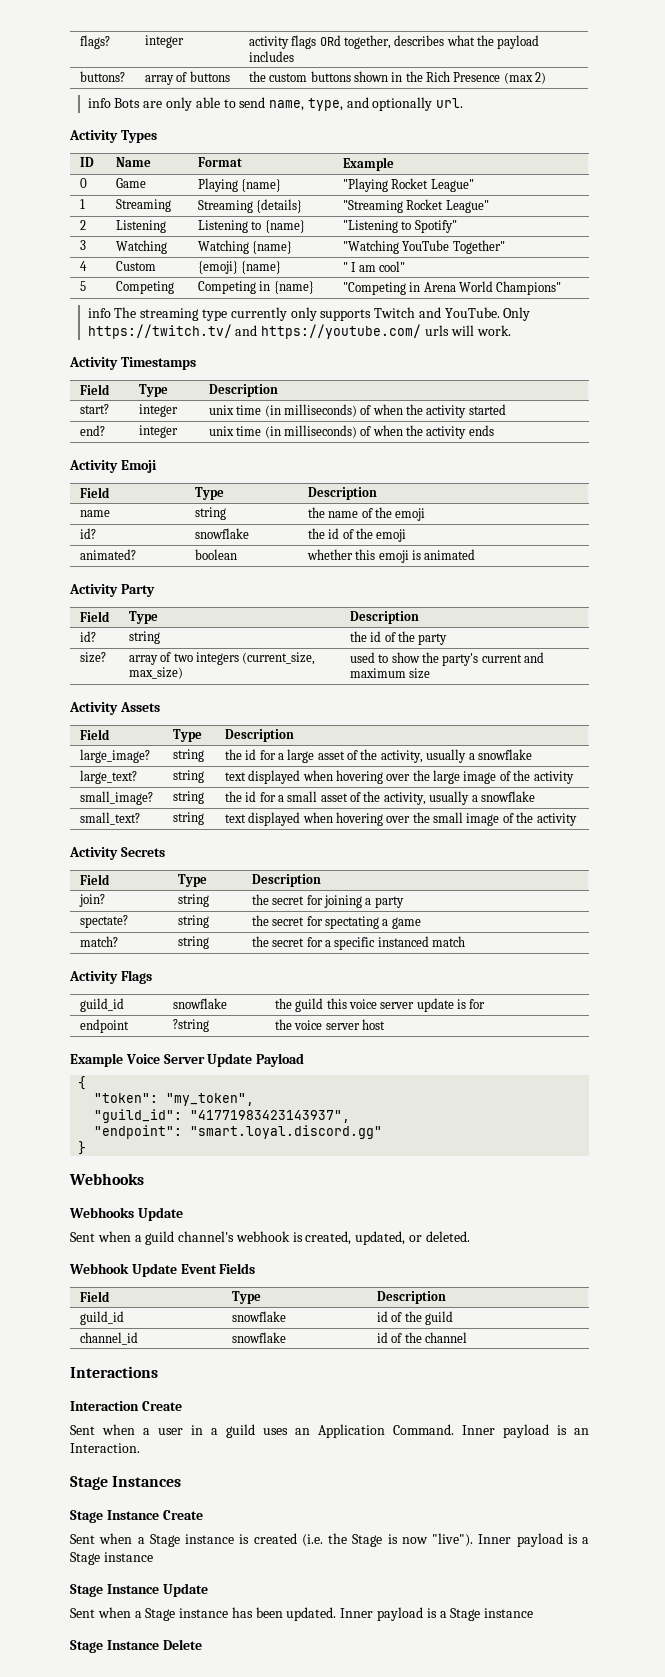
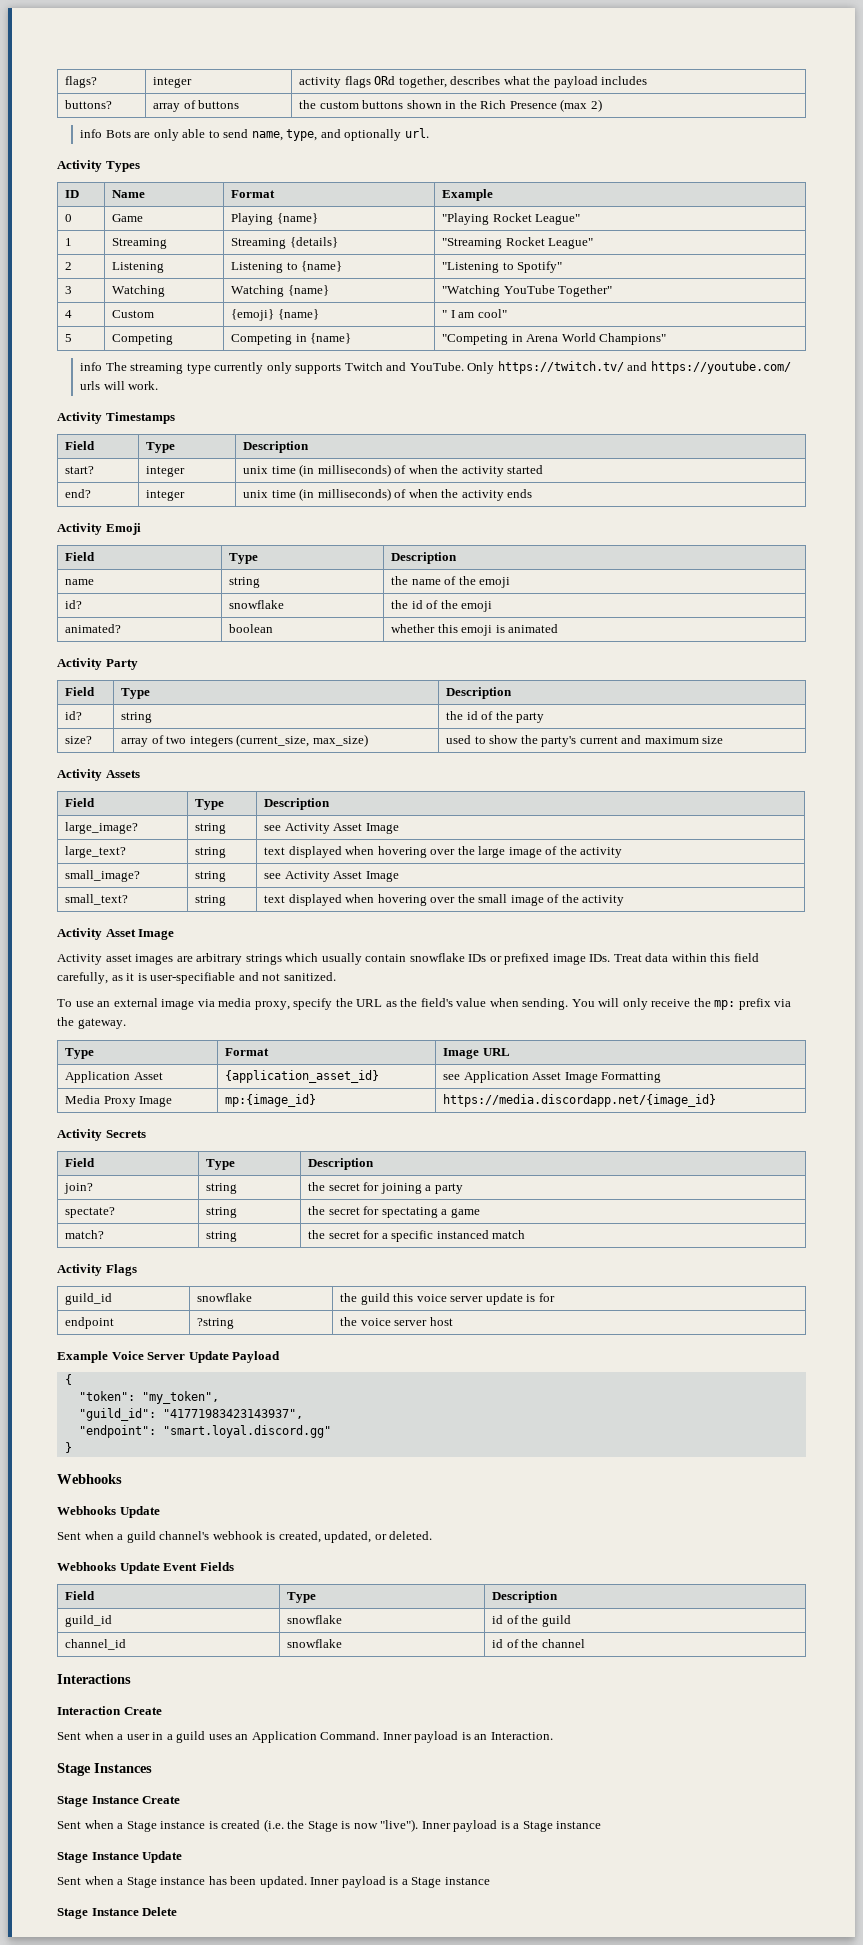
- large_image? | string | the id for a large asset of the activity, usually a snowflake
+ large_image? | string | see Activity Asset Image
- small_image? | string | the id for a small asset of the activity, usually a snowflake
+ small_image? | string | see Activity Asset Image
  small_text? | string | text displayed when hovering over the small image of the activity
+ Activity Asset Image
+ Activity asset images are arbitrary strings which usually contain snowflake IDs or prefixed image IDs. Treat data within this field carefully, as it is user-specifiable and not sanitized.
+ To use an external image via media proxy, specify the URL as the field's value when sending. You will only receive the mp: prefix via the gateway.
+ Type | Format | Image URL
+ Application Asset | {application_asset_id} | see Application Asset Image Formatting
+ Media Proxy Image | mp:{image_id} | https://media.discordapp.net/{image_id}
- Webhook Update Event Fields
+ Webhooks Update Event Fields

